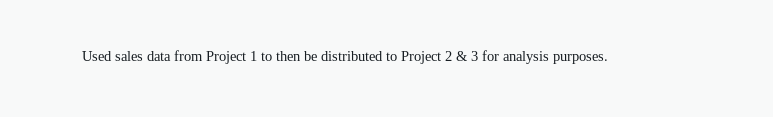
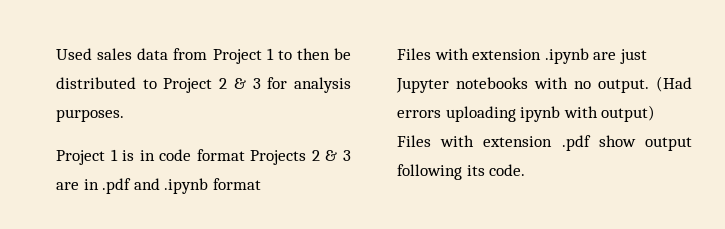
+ Project 1 is in code format Projects 2 & 3 are in .pdf and .ipynb format
+ Files with extension .ipynb are just Jupyter notebooks with no output. (Had errors uploading ipynb with output) Files with extension .pdf show output following its code.

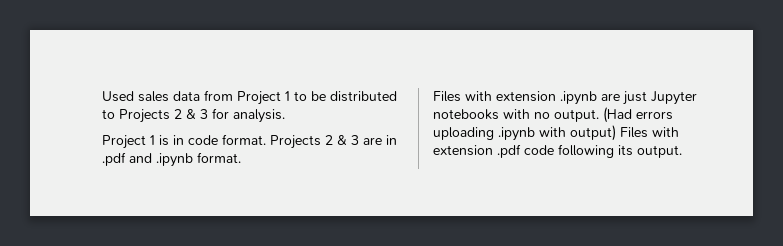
- Used sales data from Project 1 to then be distributed to Project 2 & 3 for analysis purposes.
+ Used sales data from Project 1 to be distributed to Projects 2 & 3 for analysis.
- Project 1 is in code format Projects 2 & 3 are in .pdf and .ipynb format
+ Project 1 is in code format. Projects 2 & 3 are in .pdf and .ipynb format.
- (Had errors uploading ipynb with output) Files with extension .pdf show output following its code.
+ (Had errors uploading .ipynb with output) Files with extension .pdf code following its output.

